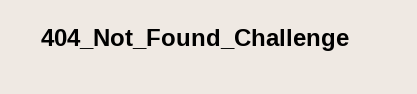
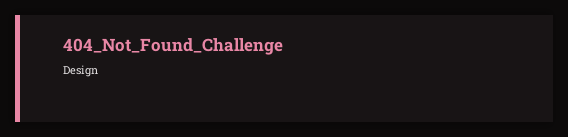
+ Design

